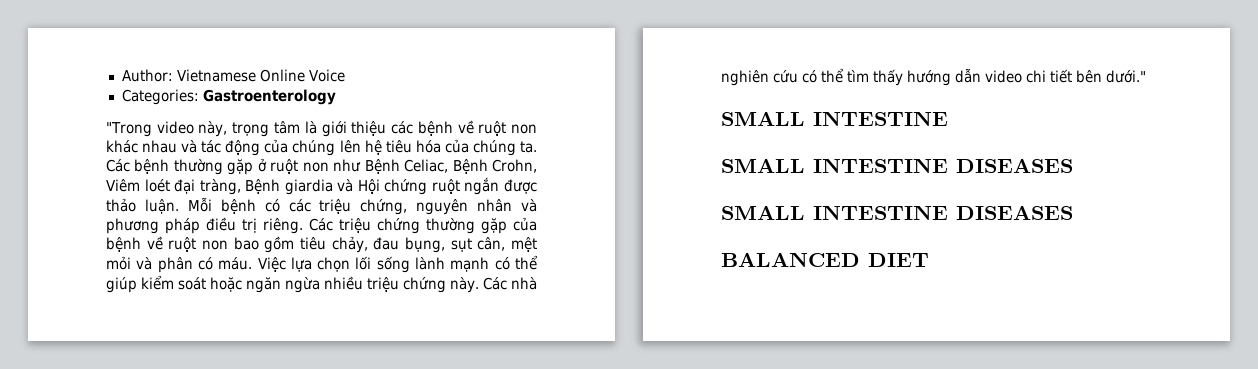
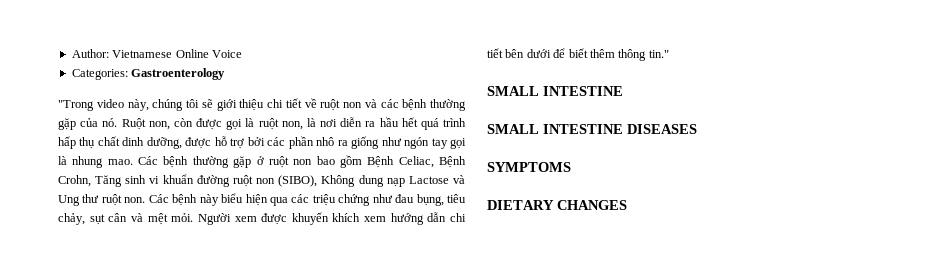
- "Trong video này, trọng tâm là giới thiệu các bệnh về ruột non khác nhau và tác động của chúng lên hệ tiêu hóa của chúng ta.
+ "Trong video này, chúng tôi sẽ giới thiệu chi tiết về ruột non và các bệnh thường gặp của nó. Ruột non, còn được gọi là ruột non, là nơi diễn ra hầu hết quá trình hấp thụ chất dinh dưỡng, được hỗ trợ bởi các phần nhô ra giống như ngón tay gọi là nhung mao.
- Các bệnh thường gặp ở ruột non như Bệnh Celiac, Bệnh Crohn, Viêm loét đại tràng, Bệnh giardia và Hội chứng ruột ngắn được thảo luận. Mỗi bệnh có các triệu chứng, nguyên nhân và phương pháp điều trị riêng. Các triệu chứng thường gặp của bệnh về ruột non bao gồm tiêu chảy, đau bụng, sụt cân, mệt mỏi và phân có máu. Việc lựa chọn lối sống lành mạnh có thể giúp kiểm soát hoặc ngăn ngừa nhiều triệu chứng này. Các nhà nghiên cứu có thể tìm thấy hướng dẫn video chi tiết bên dưới."
+ Các bệnh thường gặp ở ruột non bao gồm Bệnh Celiac, Bệnh Crohn, Tăng sinh vi khuẩn đường ruột non (SIBO), Không dung nạp Lactose và Ung thư ruột non. Các bệnh này biểu hiện qua các triệu chứng như đau bụng, tiêu chảy, sụt cân và mệt mỏi. Người xem được khuyến khích xem hướng dẫn chi tiết bên dưới để biết thêm thông tin."
  SMALL INTESTINE
  SMALL INTESTINE DISEASES
- SMALL INTESTINE DISEASES
- BALANCED DIET
+ SYMPTOMS
+ DIETARY CHANGES

